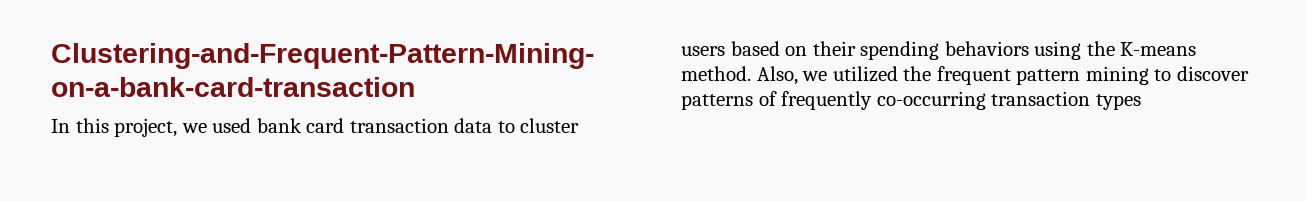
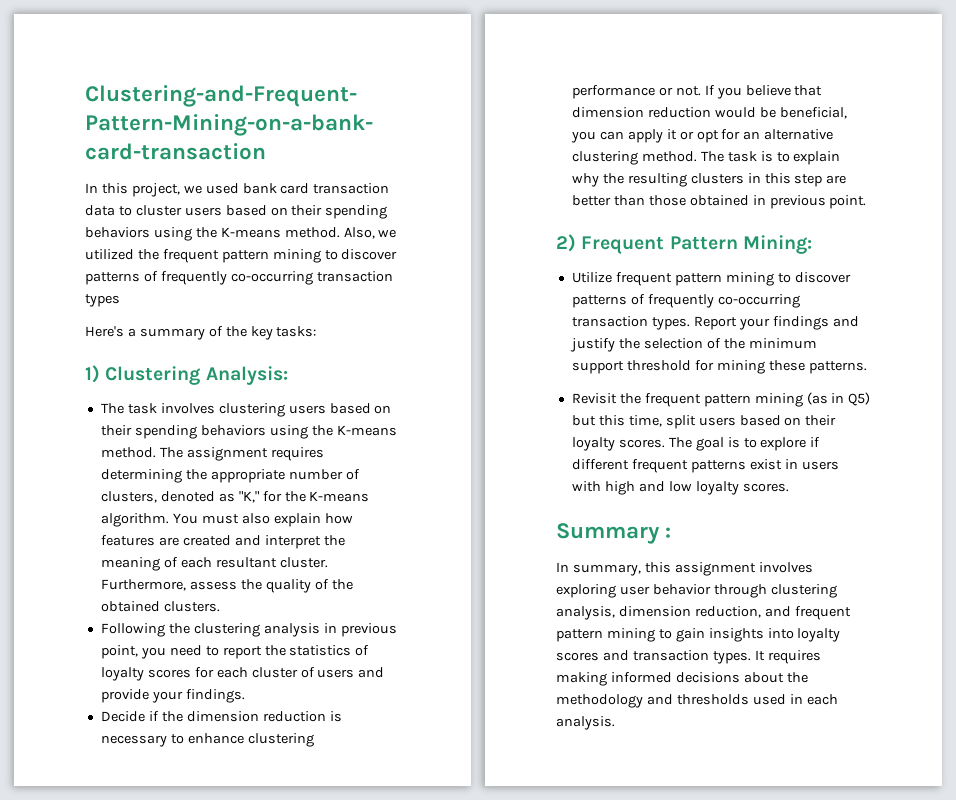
+ Here's a summary of the key tasks:
+ 1) Clustering Analysis:
+ The task involves clustering users based on their spending behaviors using the K-means method. The assignment requires determining the appropriate number of clusters, denoted as "K," for the K-means algorithm. You must also explain how features are created and interpret the meaning of each resultant cluster. Furthermore, assess the quality of the obtained clusters.
+ Following the clustering analysis in previous point, you need to report the statistics of loyalty scores for each cluster of users and provide your findings.
+ Decide if the dimension reduction is necessary to enhance clustering performance or not. If you believe that dimension reduction would be beneficial, you can apply it or opt for an alternative clustering method. The task is to explain why the resulting clusters in this step are better than those obtained in previous point.
+ 2) Frequent Pattern Mining:
+ Utilize frequent pattern mining to discover patterns of frequently co-occurring transaction types. Report your findings and justify the selection of the minimum support threshold for mining these patterns.
+ Revisit the frequent pattern mining (as in Q5) but this time, split users based on their loyalty scores. The goal is to explore if different frequent patterns exist in users with high and low loyalty scores.
+ Summary :
+ In summary, this assignment involves exploring user behavior through clustering analysis, dimension reduction, and frequent pattern mining to gain insights into loyalty scores and transaction types. It requires making informed decisions about the methodology and thresholds used in each analysis.

